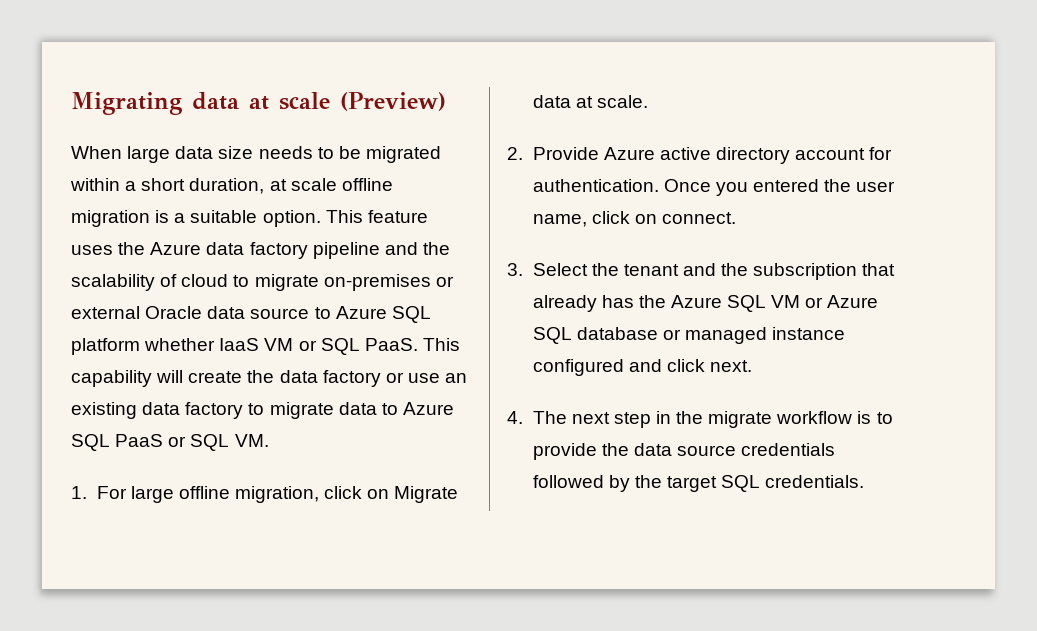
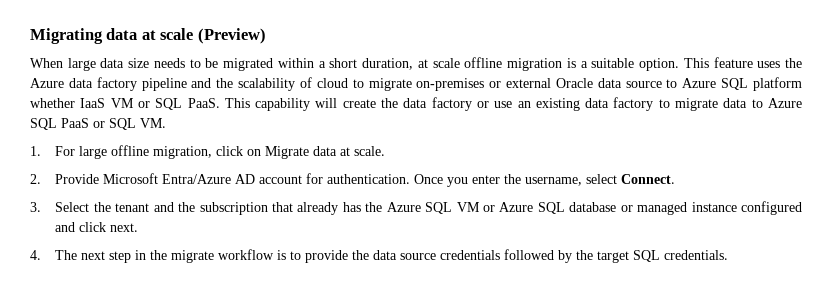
- 2. Provide Azure active directory account for authentication.
+ 2. Provide Microsoft Entra/Azure AD account for authentication.
- Once you entered the user name, click on connect.
+ Once you enter the username, select Connect.

